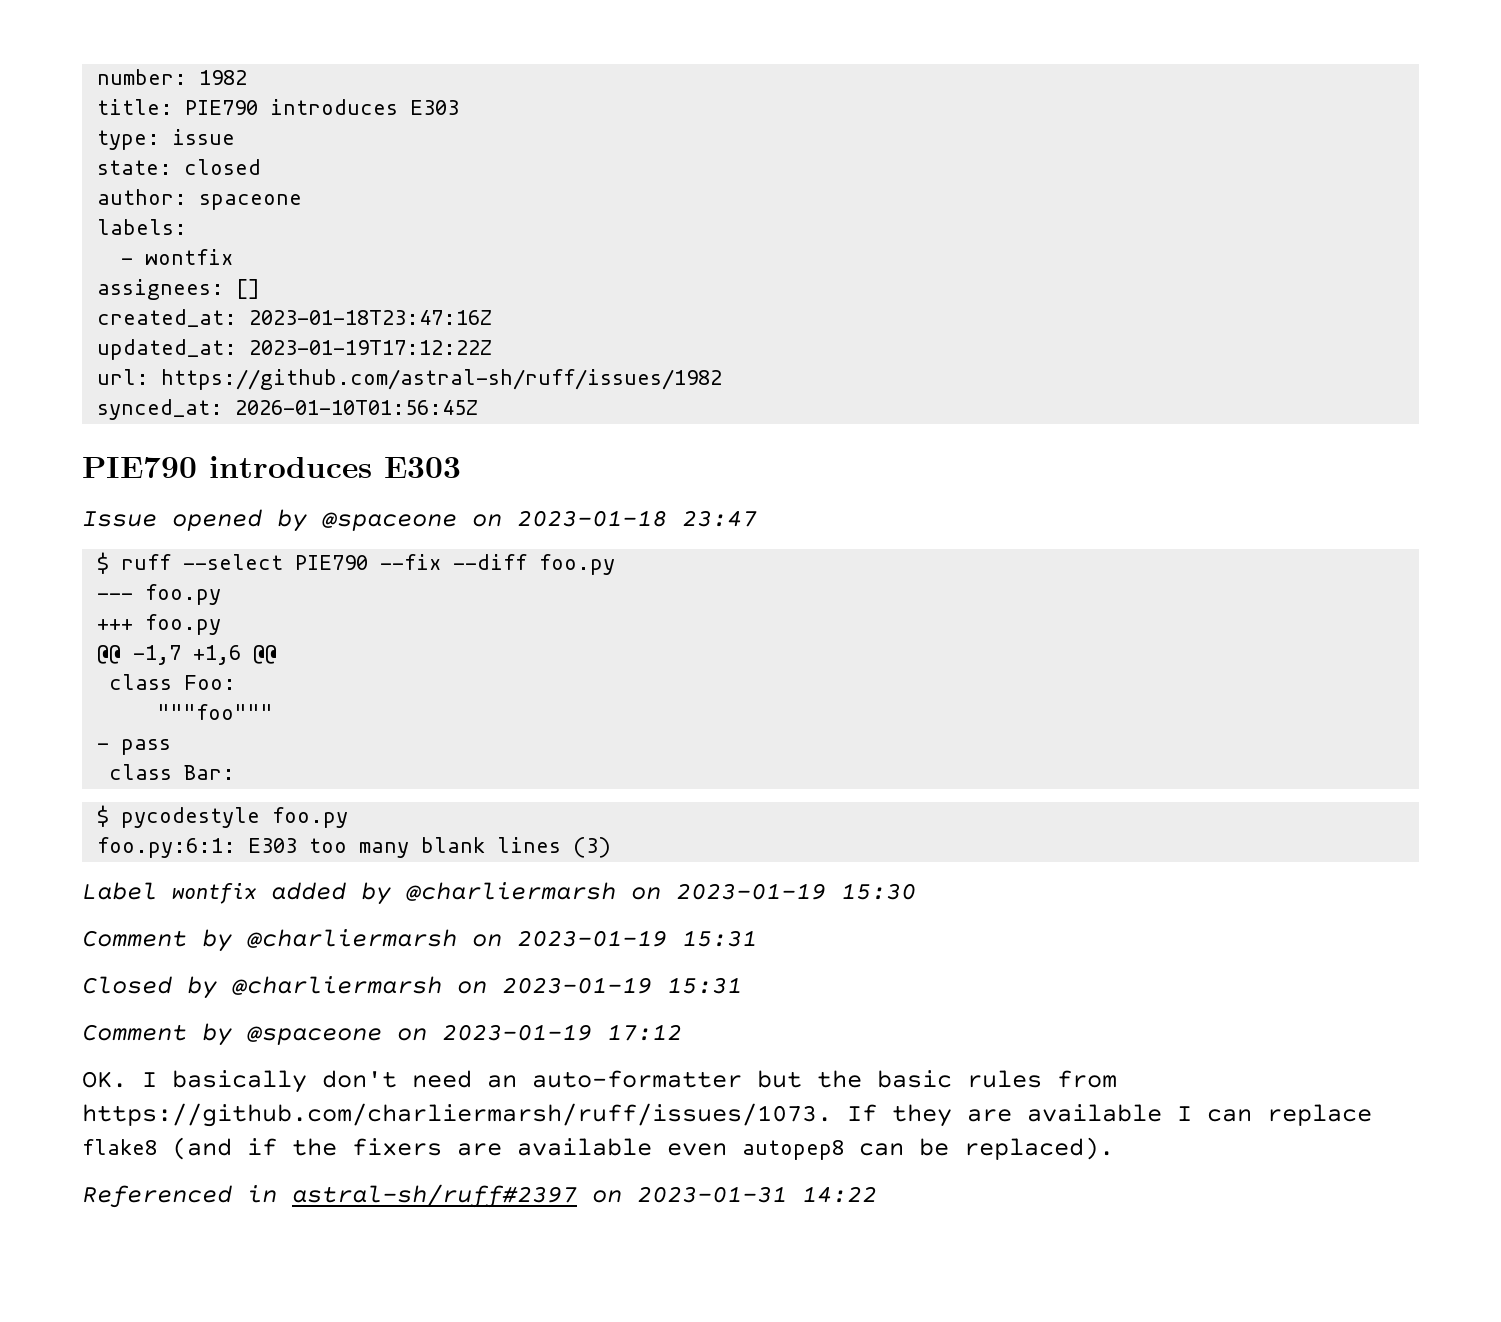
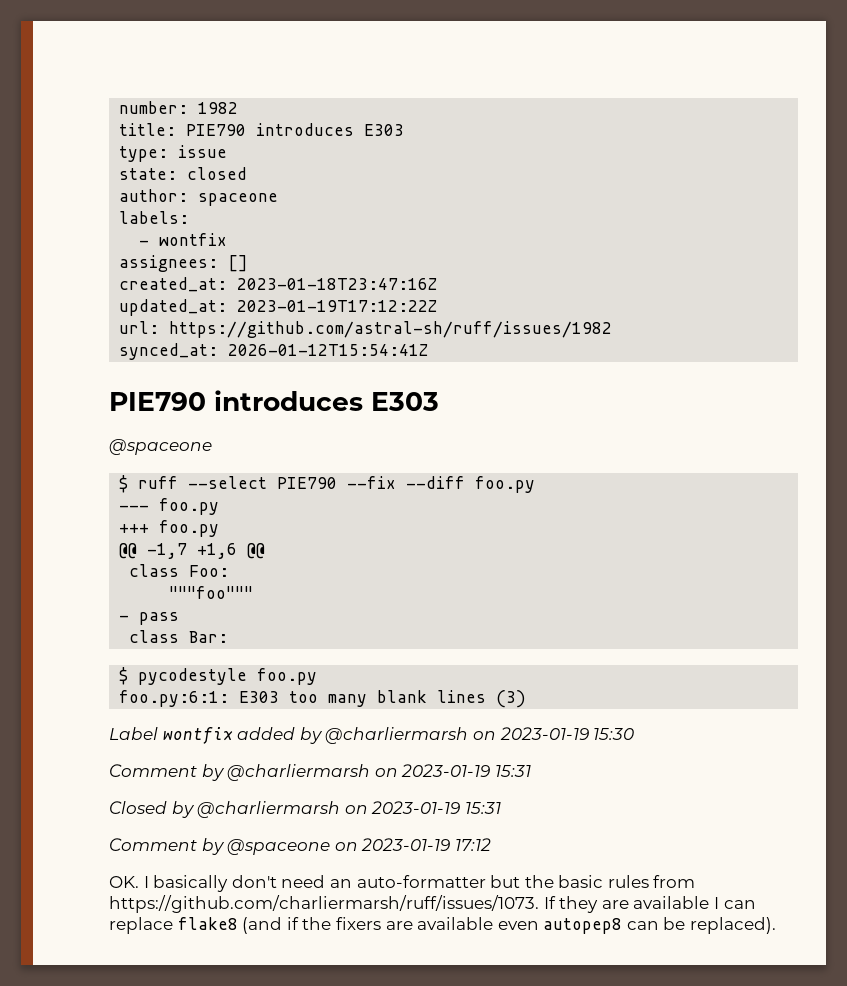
- synced_at: 2026-01-10T01:56:45Z
+ synced_at: 2026-01-12T15:54:41Z
  PIE790 introduces E303
- Issue opened by @spaceone on 2023-01-18 23:47
+ @spaceone
- Referenced in astral-sh/ruff#2397 on 2023-01-31 14:22

